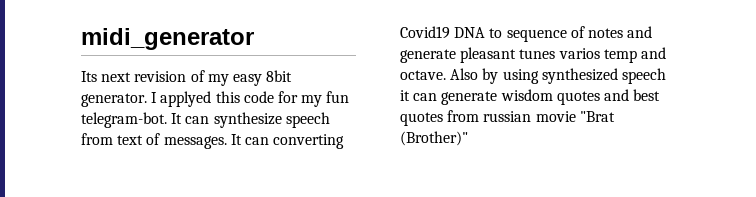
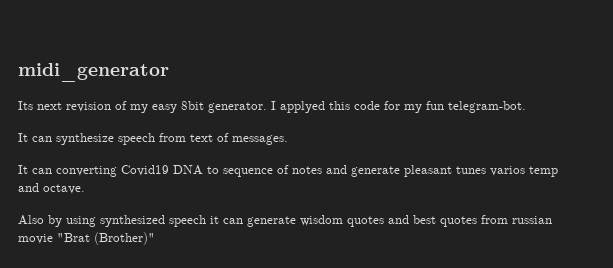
- I applyed this code for my fun telegram-bot. It can synthesize speech from text of messages. It can converting Covid19 DNA to sequence of notes and generate pleasant tunes varios temp and octave. Also by using synthesized speech it can generate wisdom quotes and best quotes from russian movie "Brat (Brother)"
+ I applyed this code for my fun telegram-bot.
+ It can synthesize speech from text of messages.
+ It can converting Covid19 DNA to sequence of notes and generate pleasant tunes varios temp and octave.
+ Also by using synthesized speech it can generate wisdom quotes and best quotes from russian movie "Brat (Brother)"

